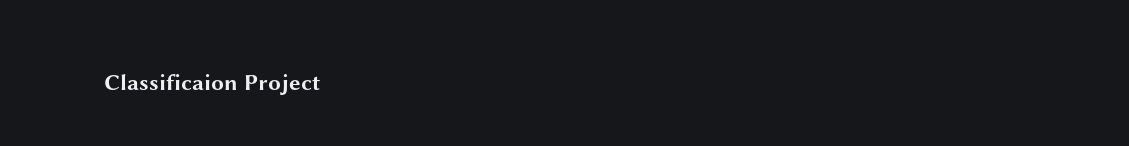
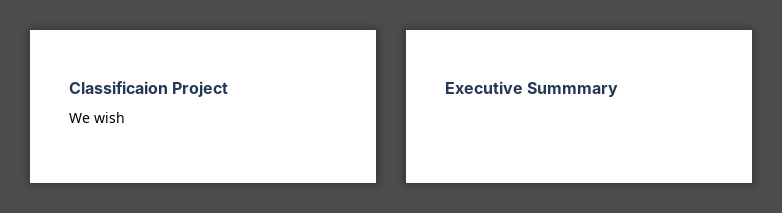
+ We wish
+ Executive Summmary

